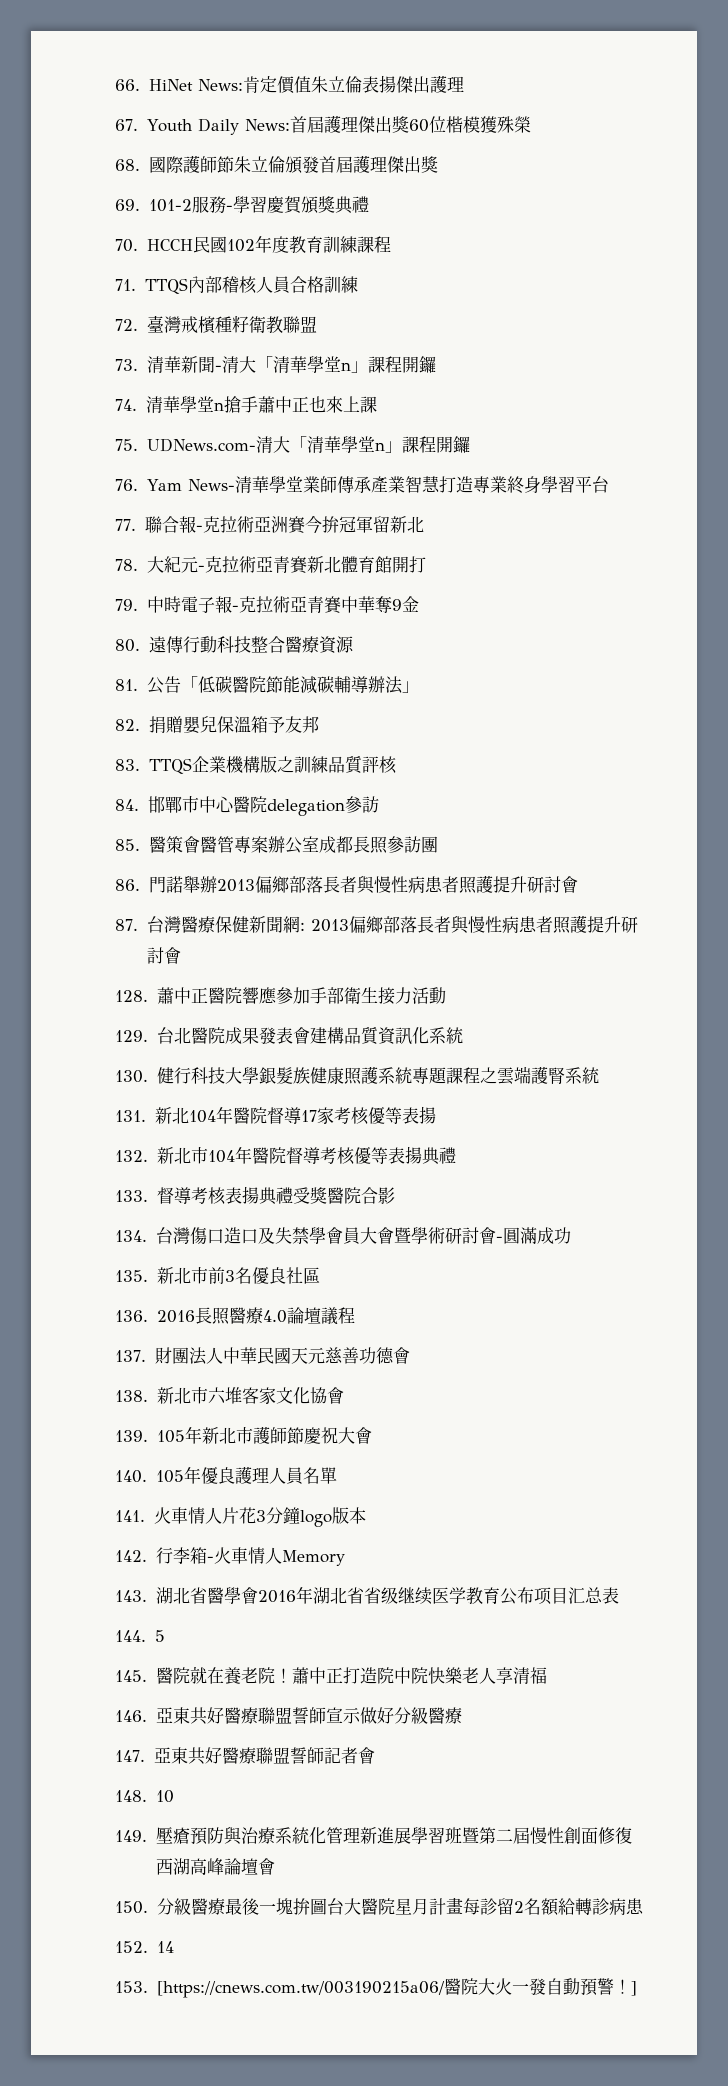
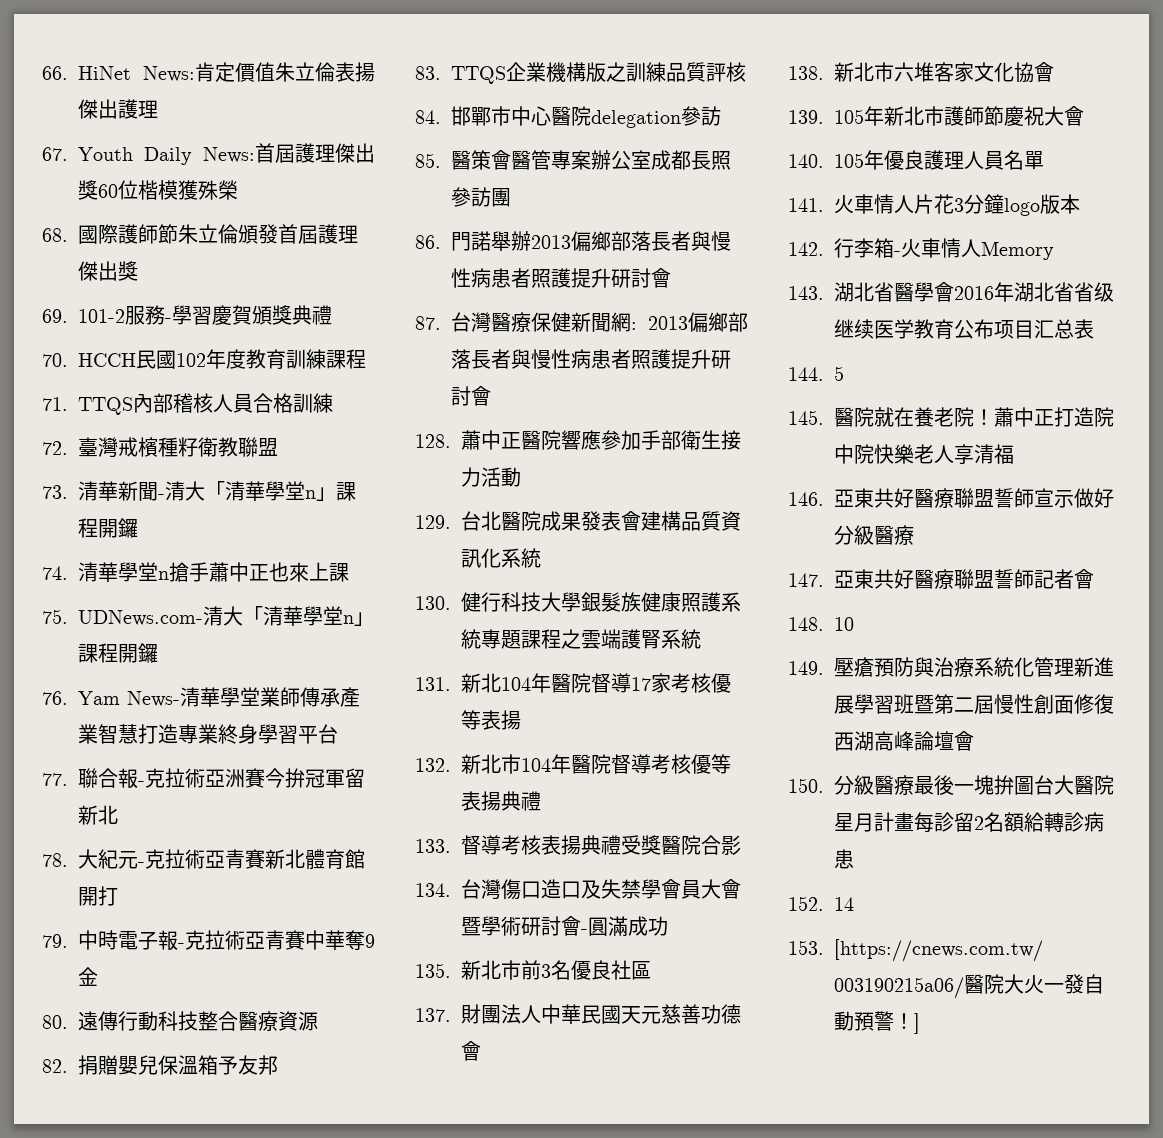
- 81.公告「低碳醫院節能減碳輔導辦法」
- 136. 2016長照醫療4.0論壇議程

